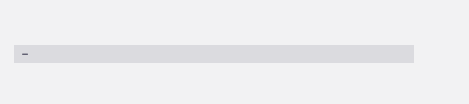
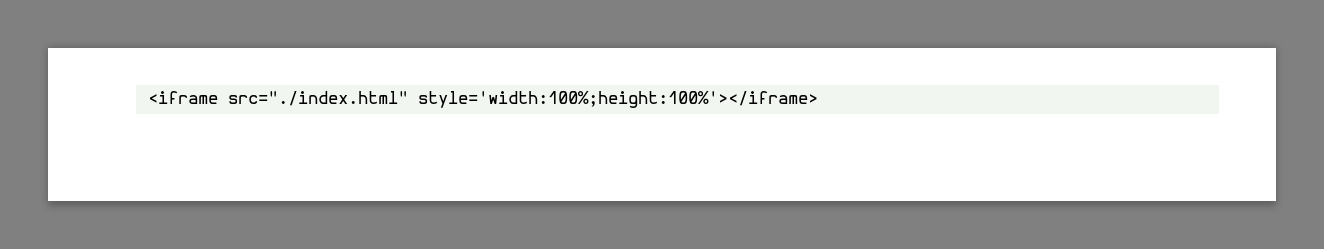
- -
+ <iframe src="./index.html" style='width:100%;height:100%'></iframe>

